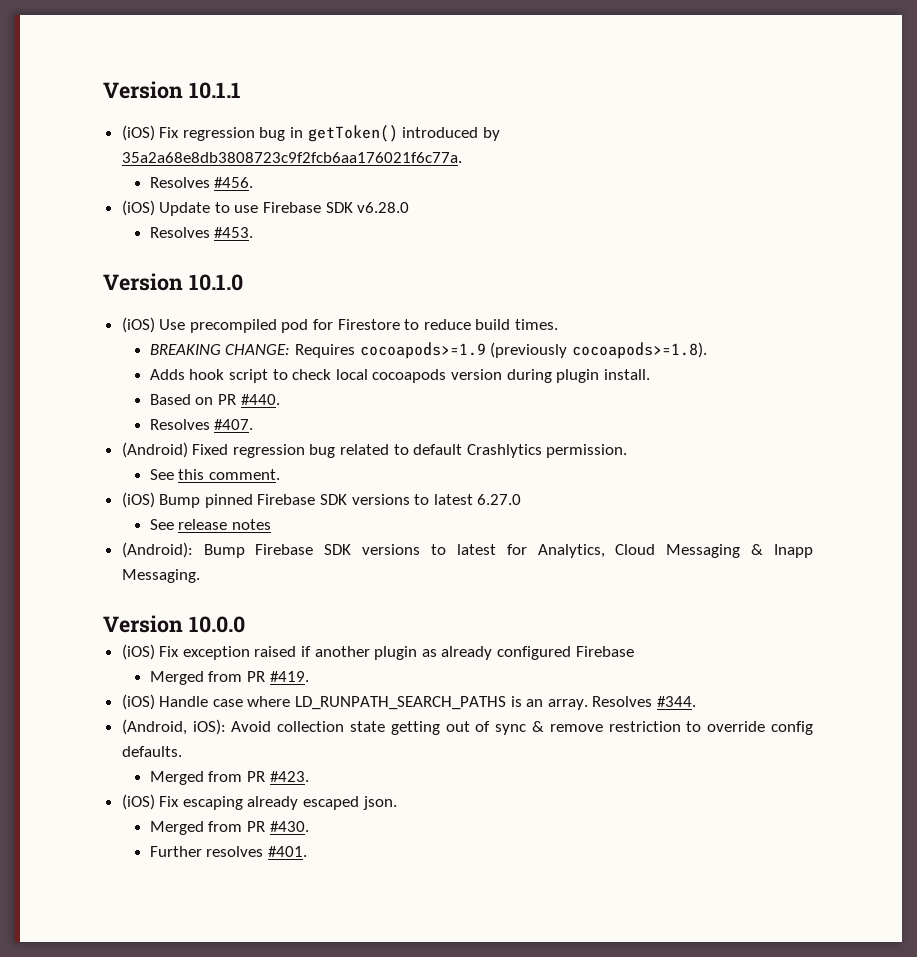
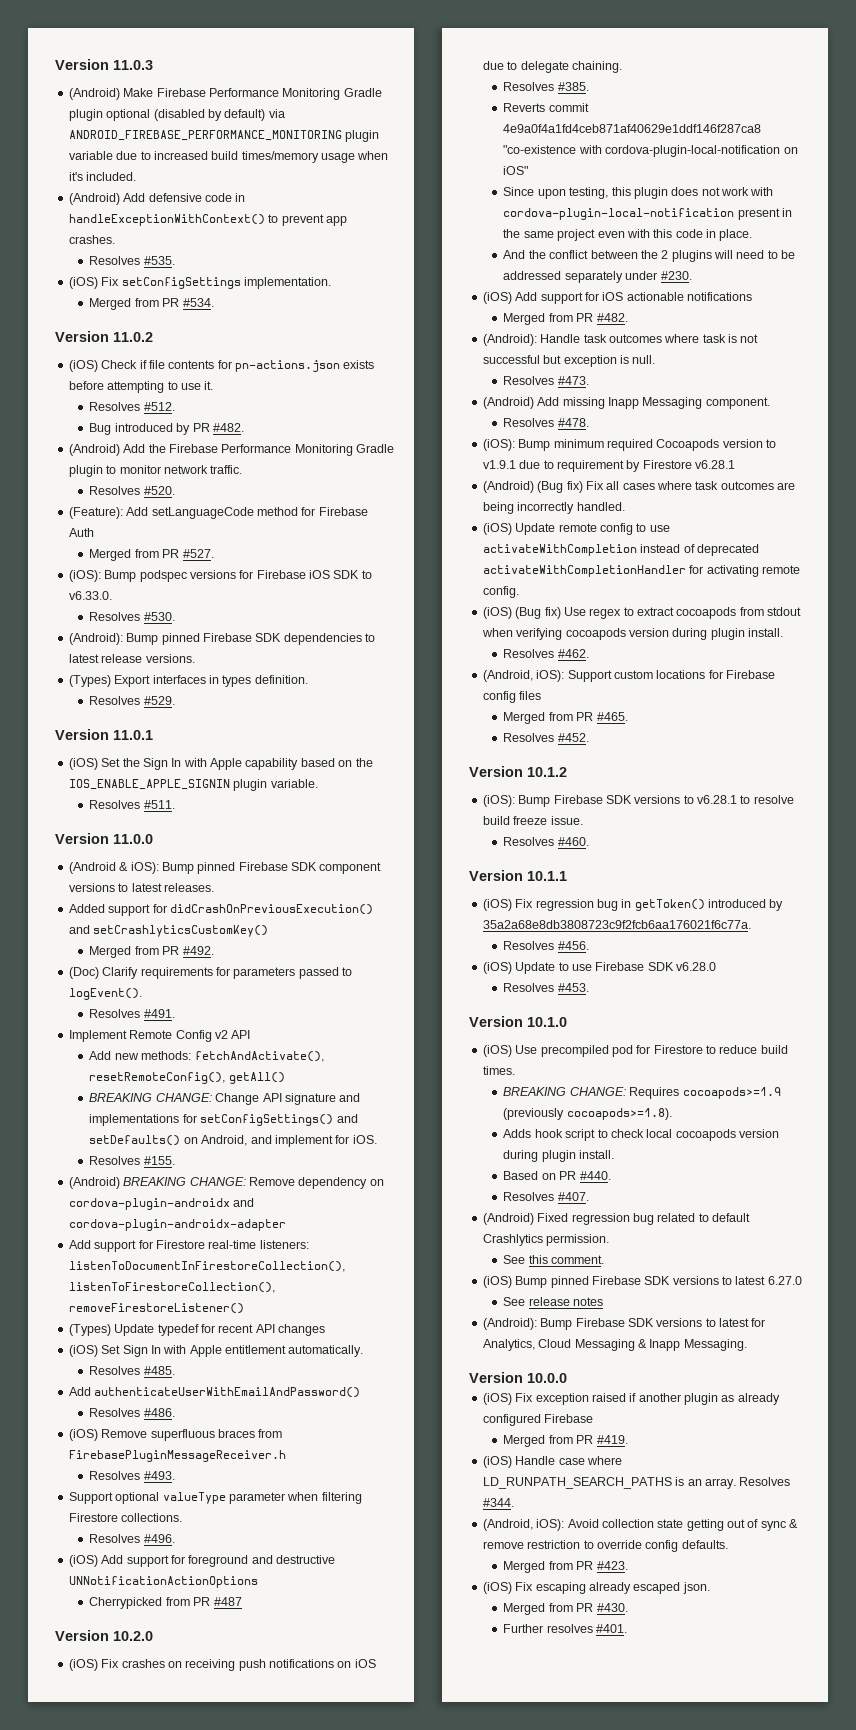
+ Version 11.0.3
+ (Android) Make Firebase Performance Monitoring Gradle plugin optional (disabled by default) via ANDROID_FIREBASE_PERFORMANCE_MONITORING plugin variable due to increased build times/memory usage when it's included.
+ (Android) Add defensive code in handleExceptionWithContext() to prevent app crashes.
+ Resolves #535.
+ (iOS) Fix setConfigSettings implementation.
+ Merged from PR #534.
+ Version 11.0.2
+ (iOS) Check if file contents for pn-actions.json exists before attempting to use it.
+ Resolves #512.
+ Bug introduced by PR #482.
+ (Android) Add the Firebase Performance Monitoring Gradle plugin to monitor network traffic.
+ Resolves #520.
+ (Feature): Add setLanguageCode method for Firebase Auth
+ Merged from PR #527.
+ (iOS): Bump podspec versions for Firebase iOS SDK to v6.33.0.
+ Resolves #530.
+ (Android): Bump pinned Firebase SDK dependencies to latest release versions.
+ (Types) Export interfaces in types definition.
+ Resolves #529.
+ Version 11.0.1
+ (iOS) Set the Sign In with Apple capability based on the IOS_ENABLE_APPLE_SIGNIN plugin variable.
+ Resolves #511.
+ Version 11.0.0
+ (Android & iOS): Bump pinned Firebase SDK component versions to latest releases.
+ Added support for didCrashOnPreviousExecution() and setCrashlyticsCustomKey()
+ Merged from PR #492.
+ (Doc) Clarify requirements for parameters passed to logEvent().
+ Resolves #491.
+ Implement Remote Config v2 API
+ Add new methods: fetchAndActivate(), resetRemoteConfig(), getAll()
+ BREAKING CHANGE: Change API signature and implementations for setConfigSettings() and setDefaults() on Android, and implement for iOS.
+ Resolves #155.
+ (Android) BREAKING CHANGE: Remove dependency on cordova-plugin-androidx and cordova-plugin-androidx-adapter
+ Add support for Firestore real-time listeners: listenToDocumentInFirestoreCollection(), listenToFirestoreCollection(), removeFirestoreListener()
+ (Types) Update typedef for recent API changes
+ (iOS) Set Sign In with Apple entitlement automatically.
+ Resolves #485.
+ Add authenticateUserWithEmailAndPassword()
+ Resolves #486.
+ (iOS) Remove superfluous braces from FirebasePluginMessageReceiver.h
+ Resolves #493.
+ Support optional valueType parameter when filtering Firestore collections.
+ Resolves #496.
+ (iOS) Add support for foreground and destructive UNNotificationActionOptions
+ Cherrypicked from PR #487
+ Version 10.2.0
+ (iOS) Fix crashes on receiving push notifications on iOS due to delegate chaining.
+ Resolves #385.
+ Reverts commit 4e9a0f4a1fd4ceb871af40629e1ddf146f287ca8 "co-existence with cordova-plugin-local-notification on iOS"
+ Since upon testing, this plugin does not work with cordova-plugin-local-notification present in the same project even with this code in place.
+ And the conflict between the 2 plugins will need to be addressed separately under #230.
+ (iOS) Add support for iOS actionable notifications
+ Merged from PR #482.
+ (Android): Handle task outcomes where task is not successful but exception is null.
+ Resolves #473.
+ (Android) Add missing Inapp Messaging component.
+ Resolves #478.
+ (iOS): Bump minimum required Cocoapods version to v1.9.1 due to requirement by Firestore v6.28.1
+ (Android) (Bug fix) Fix all cases where task outcomes are being incorrectly handled.
+ (iOS) Update remote config to use activateWithCompletion instead of deprecated activateWithCompletionHandler for activating remote config.
+ (iOS) (Bug fix) Use regex to extract cocoapods from stdout when verifying cocoapods version during plugin install.
+ Resolves #462.
+ (Android, iOS): Support custom locations for Firebase config files
+ Merged from PR #465.
+ Resolves #452.
+ Version 10.1.2
+ (iOS): Bump Firebase SDK versions to v6.28.1 to resolve build freeze issue.
+ Resolves #460.

